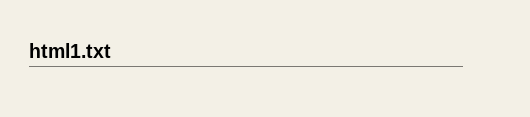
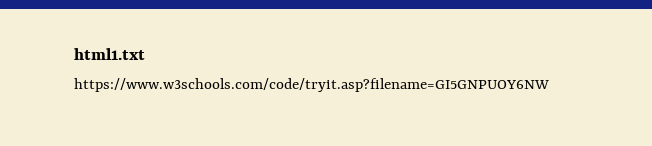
+ https://www.w3schools.com/code/tryit.asp?filename=GI5GNPUOY6NW

